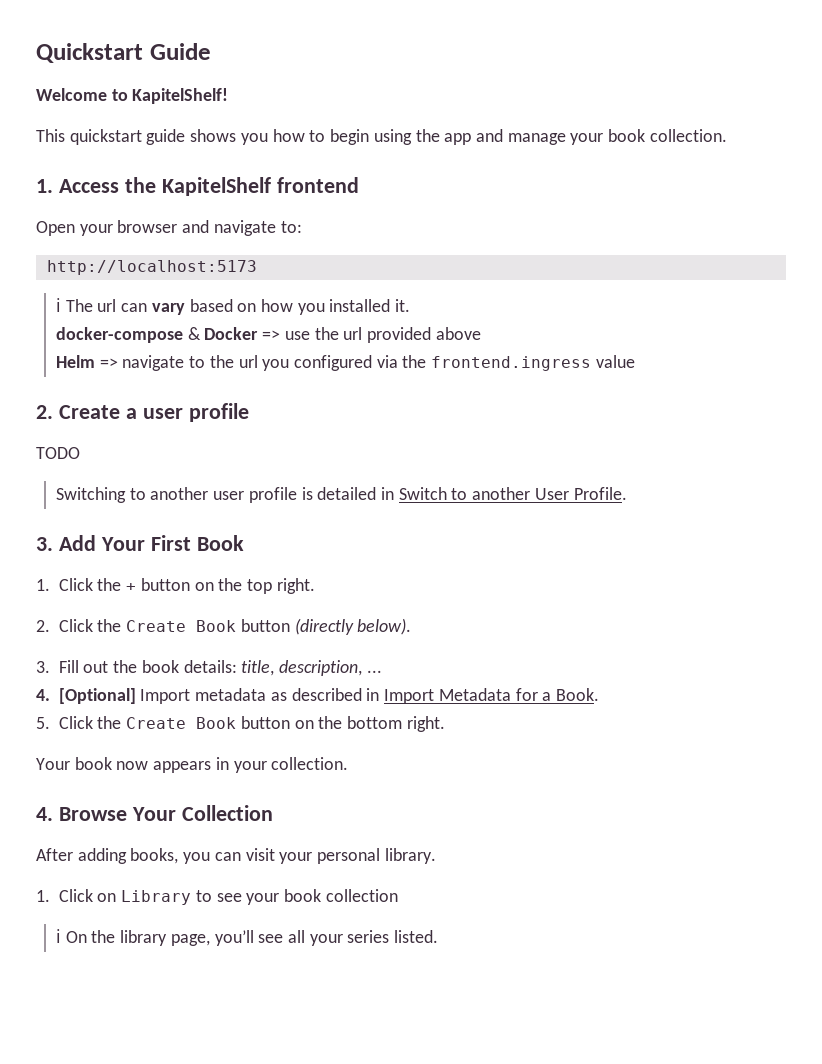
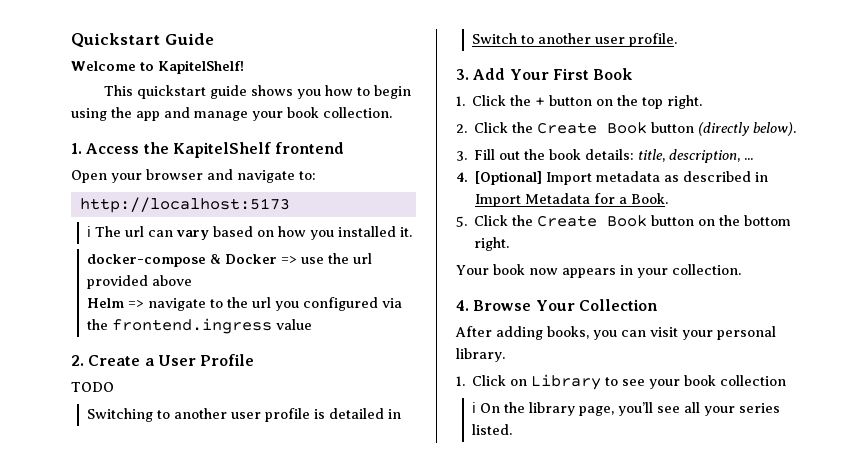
- 2. Create a user profile
+ 2. Create a User Profile
- Switching to another user profile is detailed in Switch to another User Profile.
+ Switching to another user profile is detailed in Switch to another user profile.

